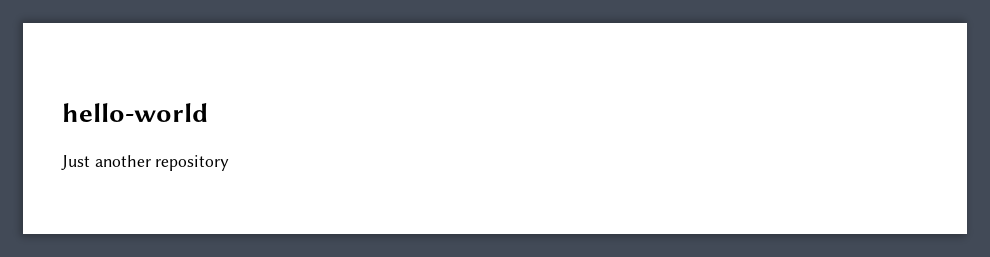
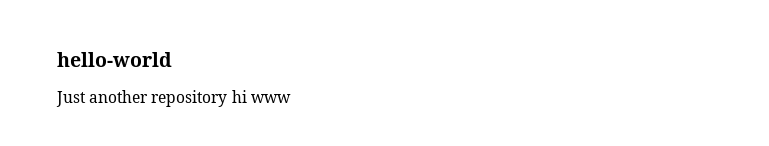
- Just another repository
+ Just another repository hi www

